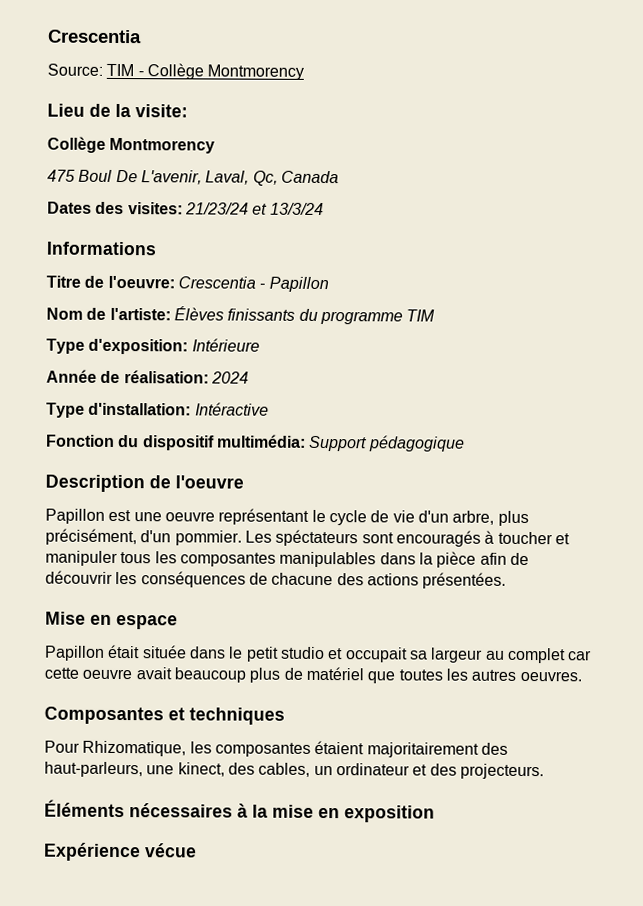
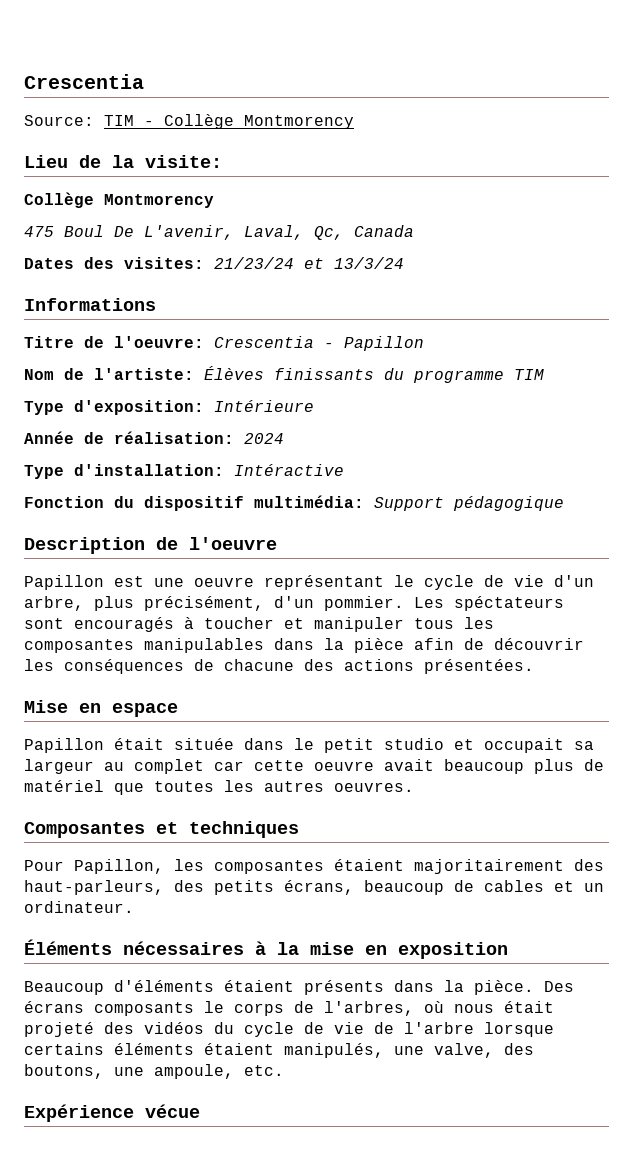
- Pour Rhizomatique, les composantes étaient majoritairement des haut-parleurs, une kinect, des cables, un ordinateur et des projecteurs.
+ Pour Papillon, les composantes étaient majoritairement des haut-parleurs, des petits écrans, beaucoup de cables et un ordinateur.
+ Beaucoup d'éléments étaient présents dans la pièce. Des écrans composants le corps de l'arbres, où nous était projeté des vidéos du cycle de vie de l'arbre lorsque certains éléments étaient manipulés, une valve, des boutons, une ampoule, etc.

